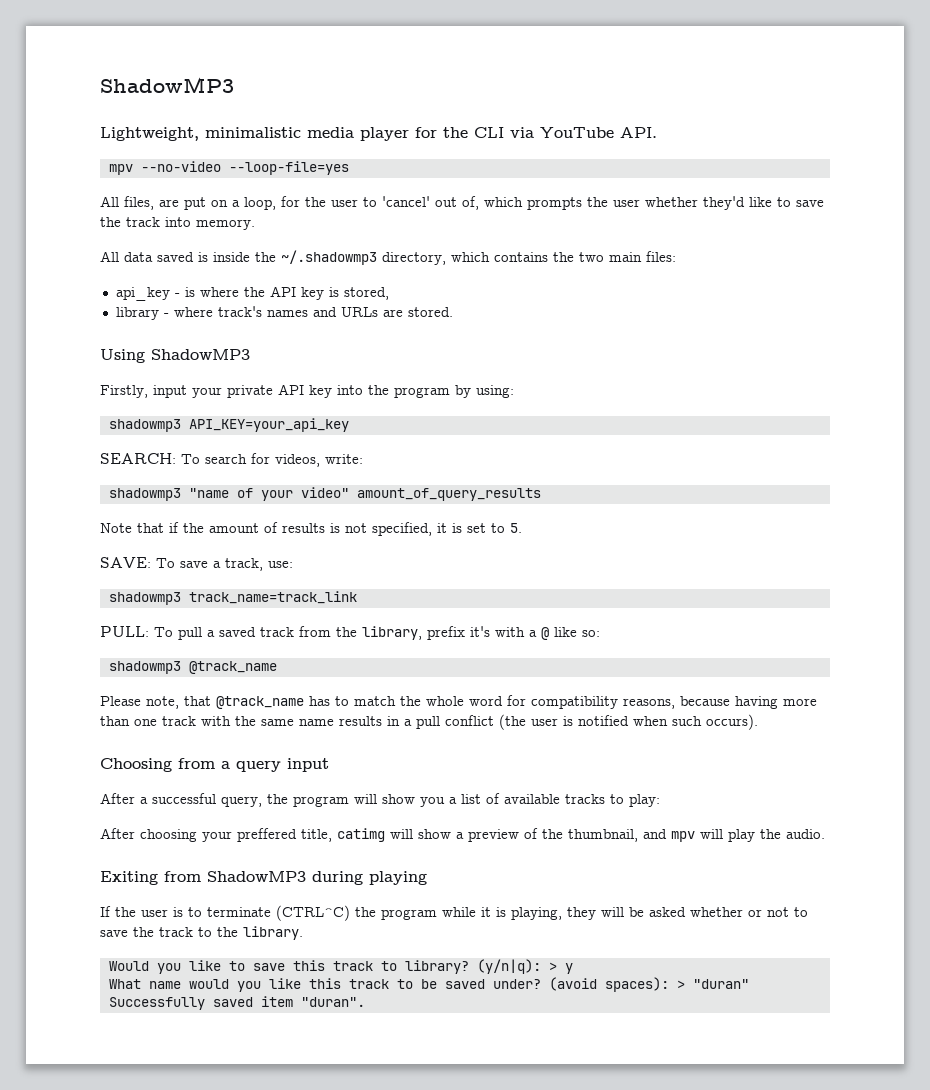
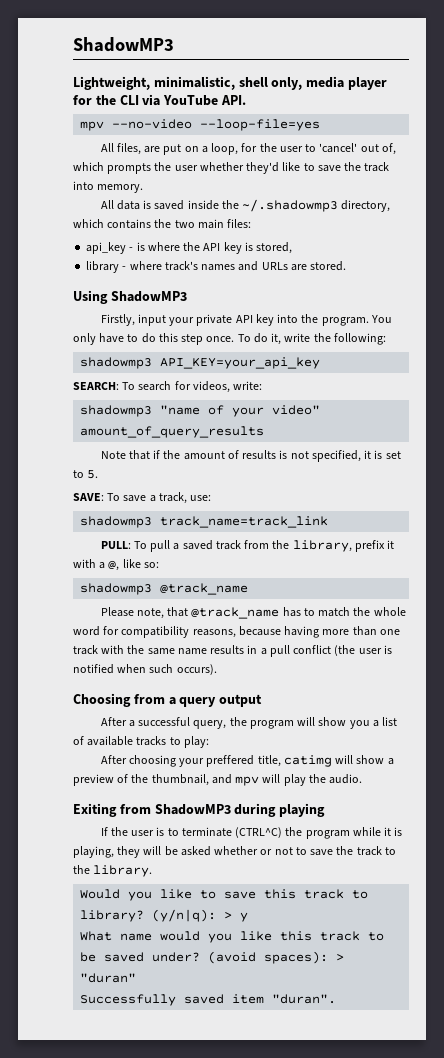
- Lightweight, minimalistic media player for the CLI via YouTube API.
+ Lightweight, minimalistic, shell only, media player for the CLI via YouTube API.
- All data saved is inside the ~/.shadowmp3 directory, which contains the two main files:
+ All data is saved inside the ~/.shadowmp3 directory, which contains the two main files:
- Firstly, input your private API key into the program by using:
+ Firstly, input your private API key into the program. You only have to do this step once. To do it, write the following:
- PULL: To pull a saved track from the library, prefix it's with a @ like so:
+ PULL: To pull a saved track from the library, prefix it with a @, like so:
- Choosing from a query input
+ Choosing from a query output

